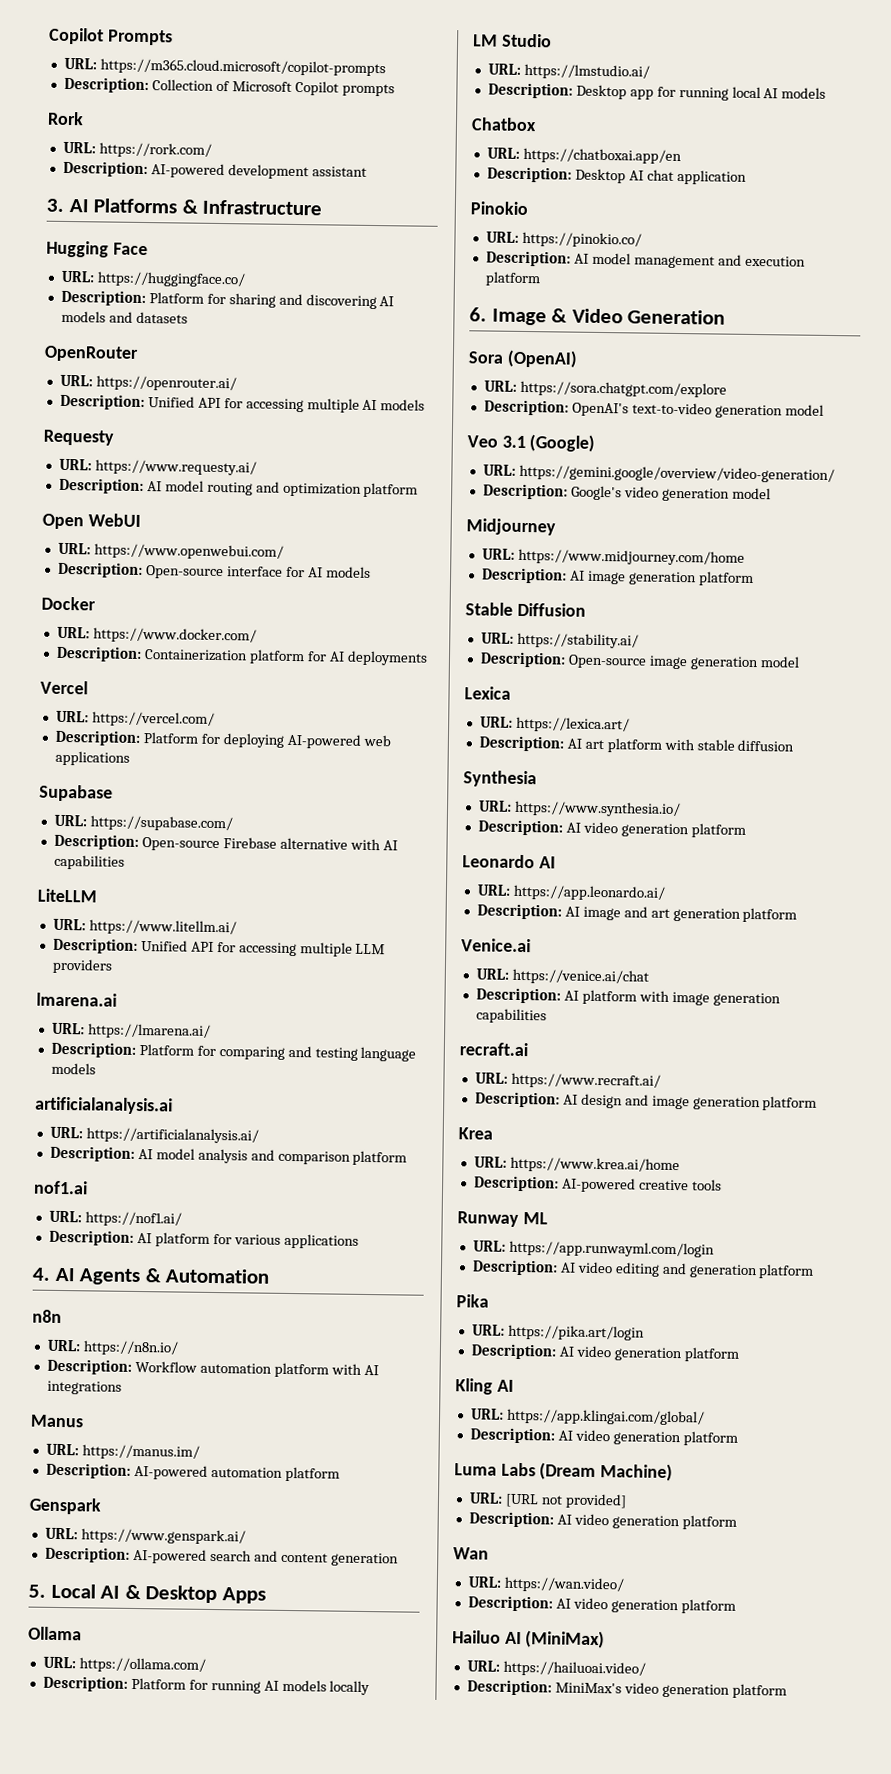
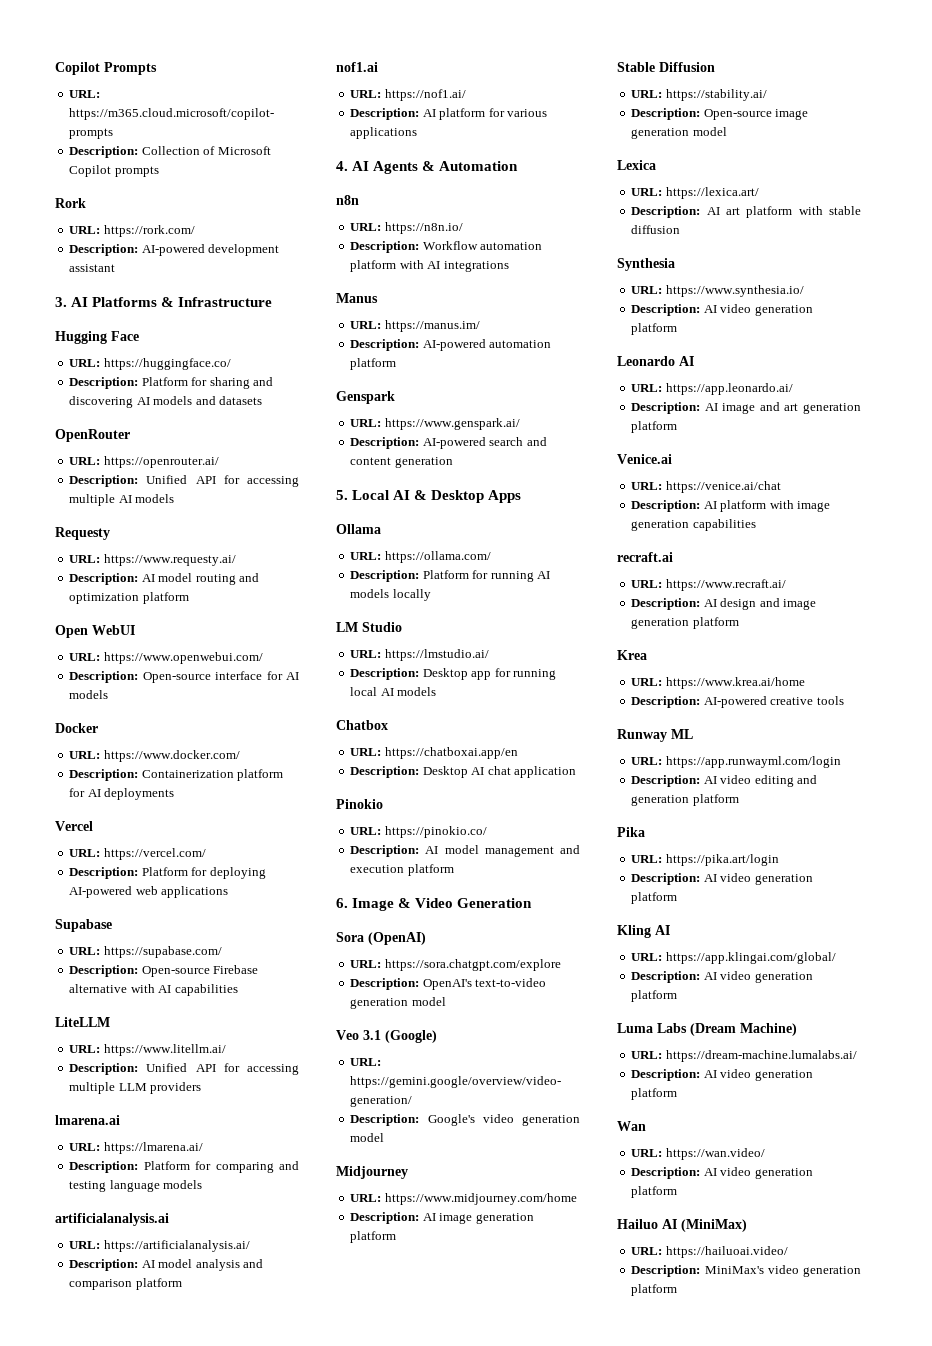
- URL: [URL not provided]
+ URL: https://dream-machine.lumalabs.ai/

